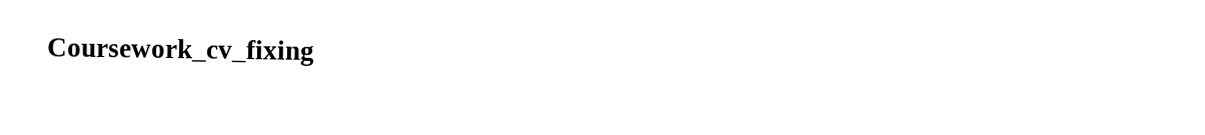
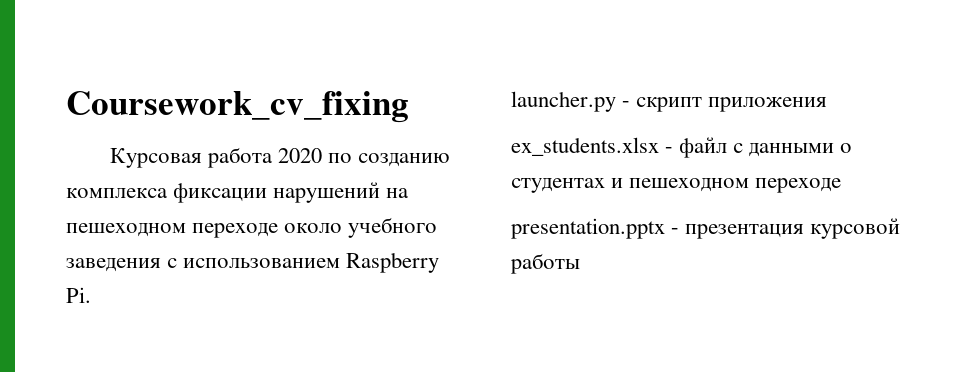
+ Курсовая работа 2020 по созданию комплекса фиксации нарушений на пешеходном переходе около учебного заведения с использованием Raspberry Pi.
+ launcher.py - скрипт приложения
+ ex_students.xlsx - файл с данными о студентах и пешеходном переходе
+ presentation.pptx - презентация курсовой работы

